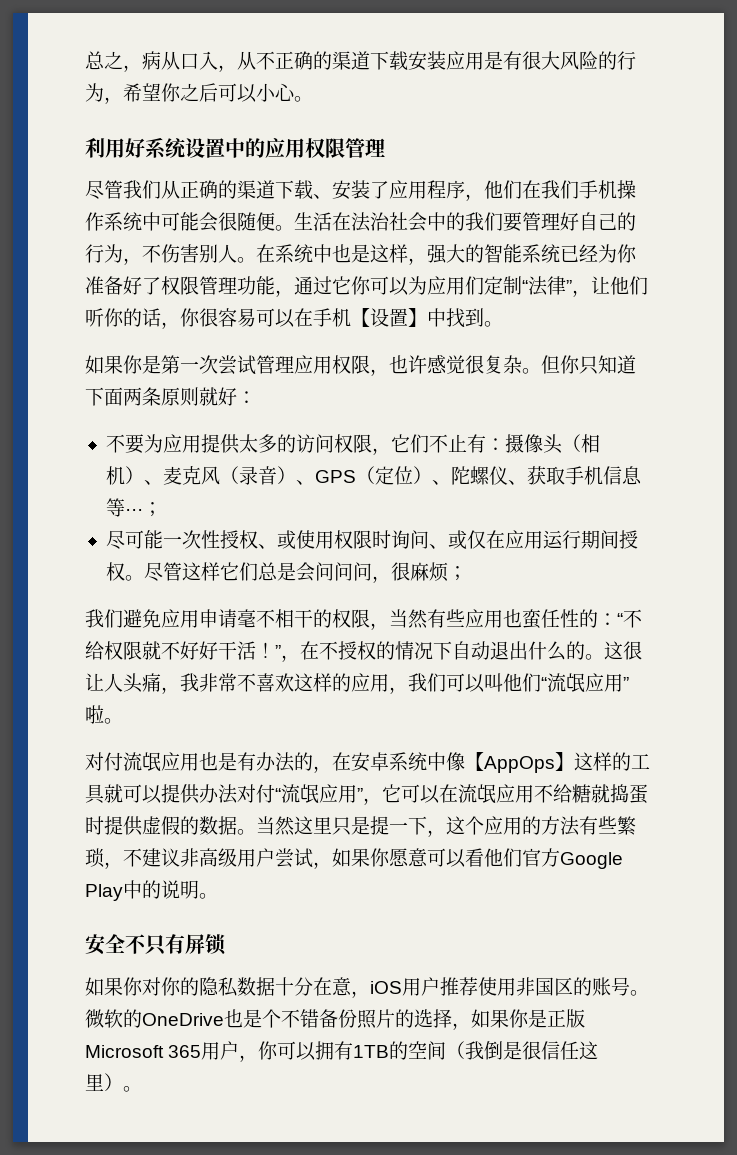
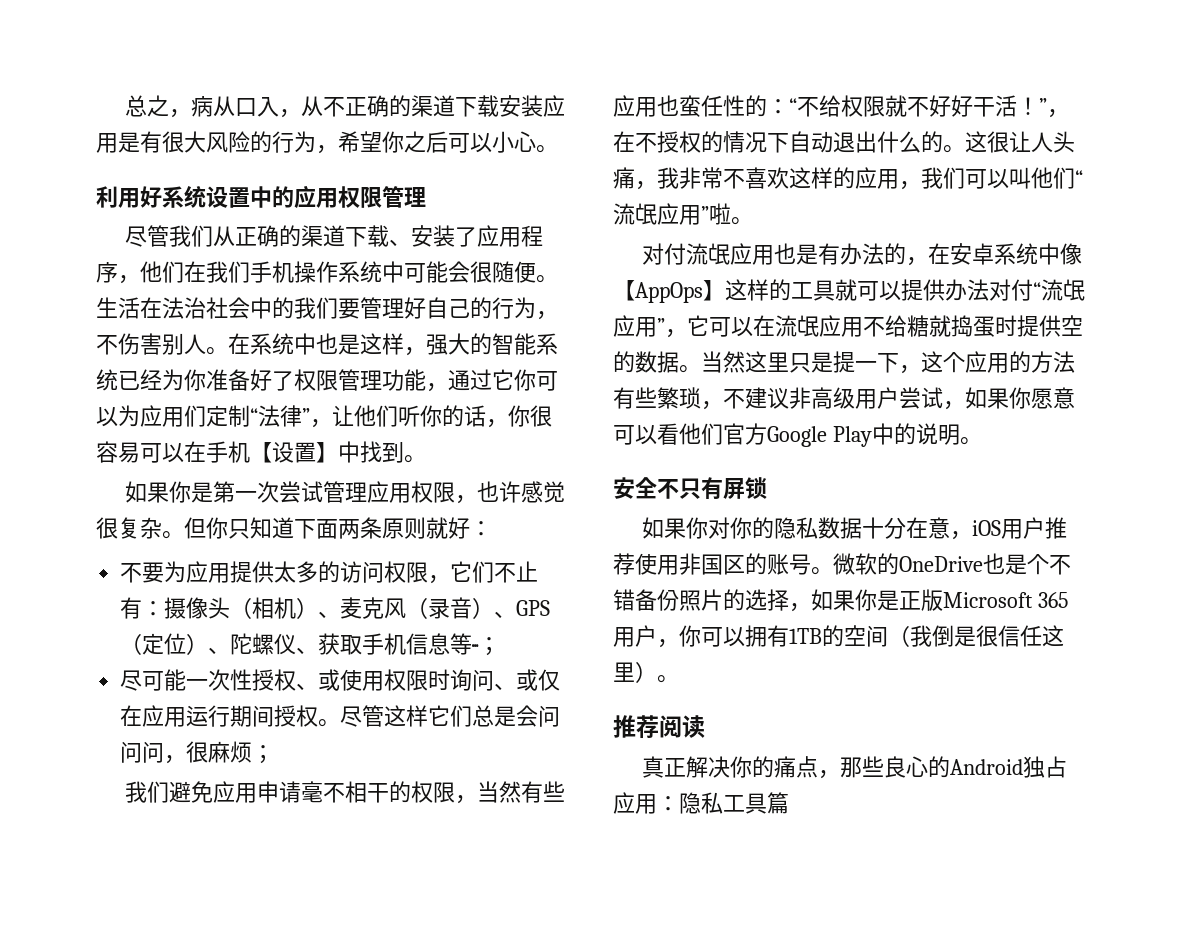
- 对付流氓应用也是有办法的，在安卓系统中像【AppOps】这样的工具就可以提供办法对付“流氓应用”，它可以在流氓应用不给糖就捣蛋时提供虚假的数据。
+ 对付流氓应用也是有办法的，在安卓系统中像【AppOps】这样的工具就可以提供办法对付“流氓应用”，它可以在流氓应用不给糖就捣蛋时提供空的数据。
+ 推荐阅读
+ 真正解决你的痛点，那些良心的Android独占应用：隐私工具篇

